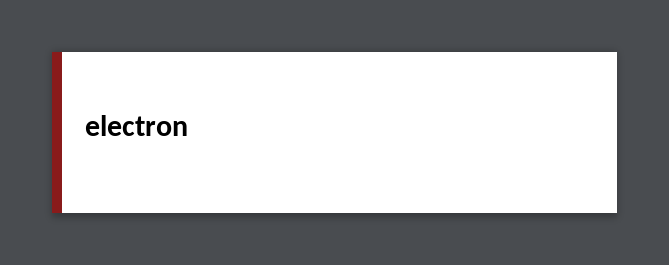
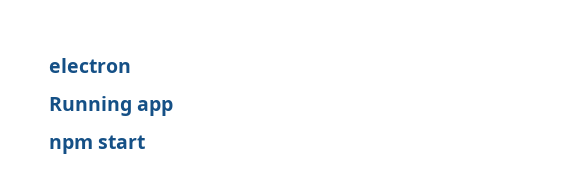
+ Running app
+ npm start

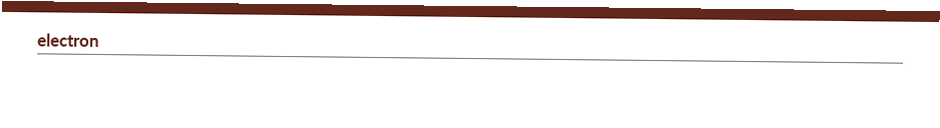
- Running app
- npm start

